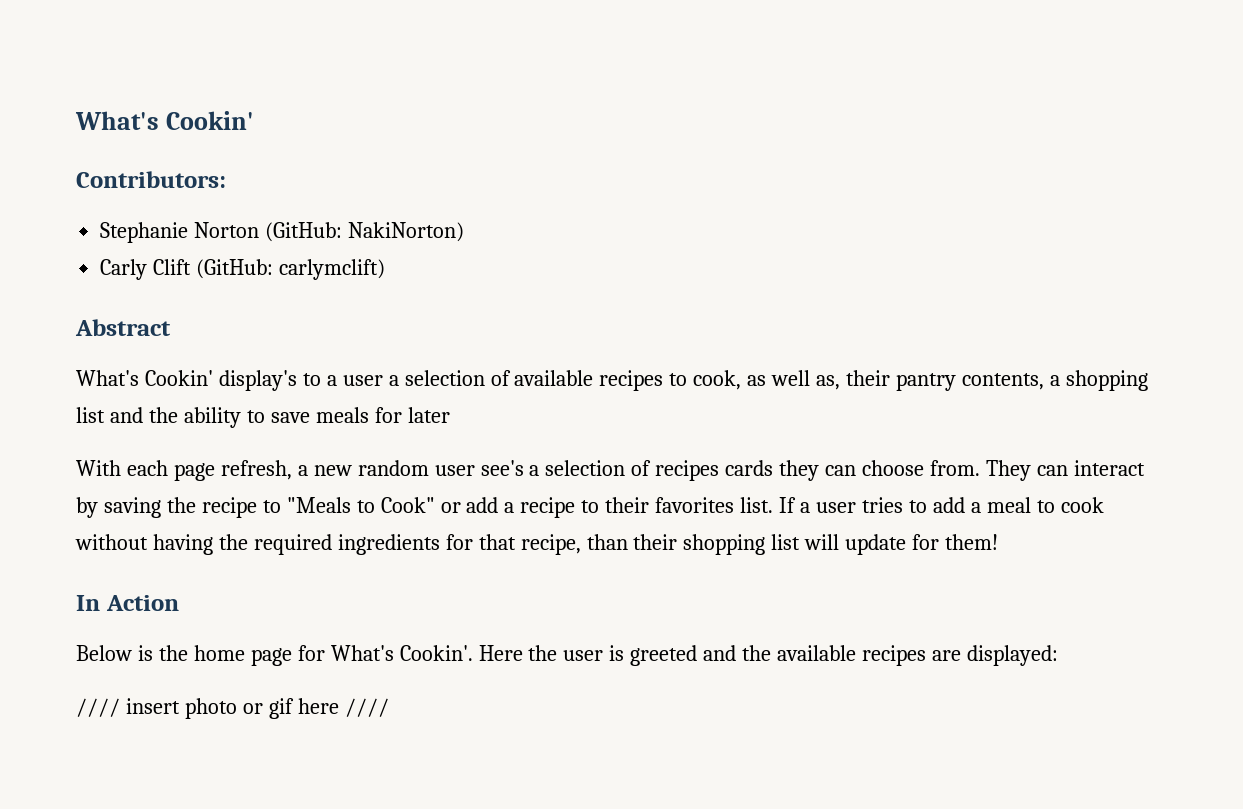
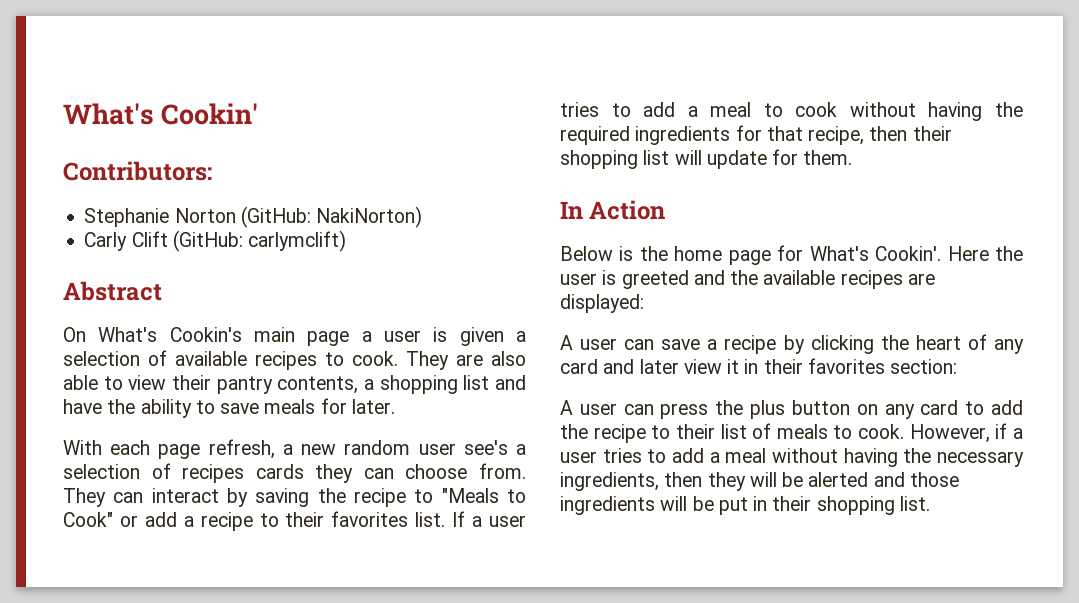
- What's Cookin' display's to a user a selection of available recipes to cook, as well as, their pantry contents, a shopping list and the ability to save meals for later
+ On What's Cookin's main page a user is given a selection of available recipes to cook. They are also able to view their pantry contents, a shopping list and have the ability to save meals for later.
- If a user tries to add a meal to cook without having the required ingredients for that recipe, than their shopping list will update for them!
+ If a user tries to add a meal to cook without having the required ingredients for that recipe, then their shopping list will update for them.
- //// insert photo or gif here ////
+ A user can save a recipe by clicking the heart of any card and later view it in their favorites section:
+ A user can press the plus button on any card to add the recipe to their list of meals to cook. However, if a user tries to add a meal without having the necessary ingredients, then they will be alerted and those ingredients will be put in their shopping list.

